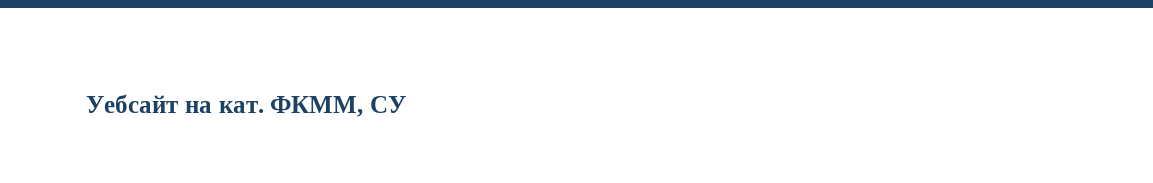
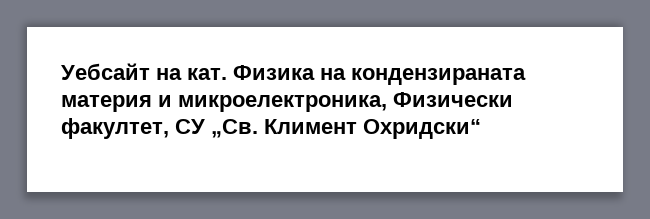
- ФКММ, СУ
+ Физика на кондензираната материя и микроелектроника, Физически факултет, СУ „Св. Климент Охридски“

